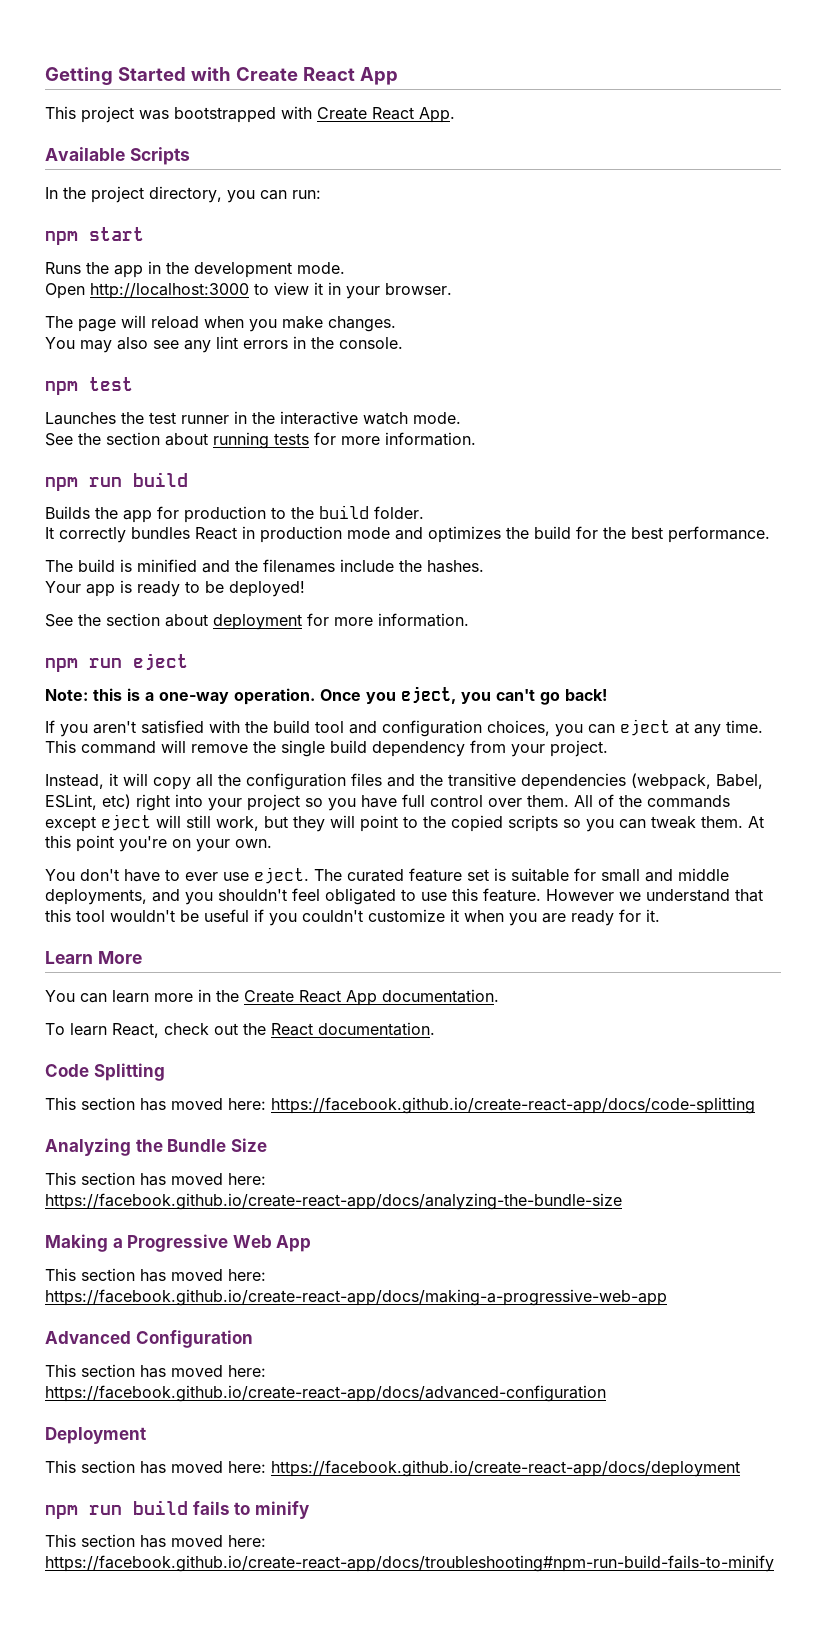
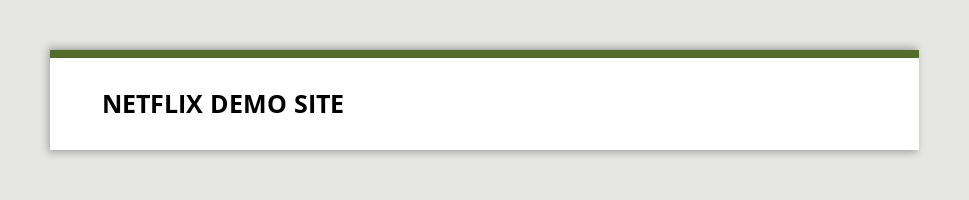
- Getting Started with Create React App
- This project was bootstrapped with Create React App.
- Available Scripts
- In the project directory, you can run:
- npm start
- Runs the app in the development mode.
- Open http://localhost:3000 to view it in your browser.
- The page will reload when you make changes.
- You may also see any lint errors in the console.
- npm test
- Launches the test runner in the interactive watch mode.
- See the section about running tests for more information.
- npm run build
- Builds the app for production to the build folder.
- It correctly bundles React in production mode and optimizes the build for the best performance.
- The build is minified and the filenames include the hashes.
- Your app is ready to be deployed!
- See the section about deployment for more information.
- npm run eject
- Note: this is a one-way operation. Once you eject, you can't go back!
- If you aren't satisfied with the build tool and configuration choices, you can eject at any time. This command will remove the single build dependency from your project.
- Instead, it will copy all the configuration files and the transitive dependencies (webpack, Babel, ESLint, etc) right into your project so you have full control over them. All of the commands except eject will still work, but they will point to the copied scripts so you can tweak them. At this point you're on your own.
- You don't have to ever use eject. The curated feature set is suitable for small and middle deployments, and you shouldn't feel obligated to use this feature. However we understand that this tool wouldn't be useful if you couldn't customize it when you are ready for it.
- Learn More
- You can learn more in the Create React App documentation.
- To learn React, check out the React documentation.
- Code Splitting
- This section has moved here: https://facebook.github.io/create-react-app/docs/code-splitting
- Analyzing the Bundle Size
- This section has moved here: https://facebook.github.io/create-react-app/docs/analyzing-the-bundle-size
- Making a Progressive Web App
- This section has moved here: https://facebook.github.io/create-react-app/docs/making-a-progressive-web-app
- Advanced Configuration
- This section has moved here: https://facebook.github.io/create-react-app/docs/advanced-configuration
- Deployment
- This section has moved here: https://facebook.github.io/create-react-app/docs/deployment
- npm run build fails to minify
- This section has moved here: https://facebook.github.io/create-react-app/docs/troubleshooting#npm-run-build-fails-to-minify
+ NETFLIX DEMO SITE

